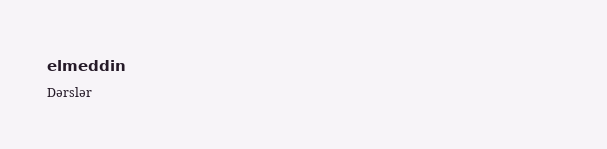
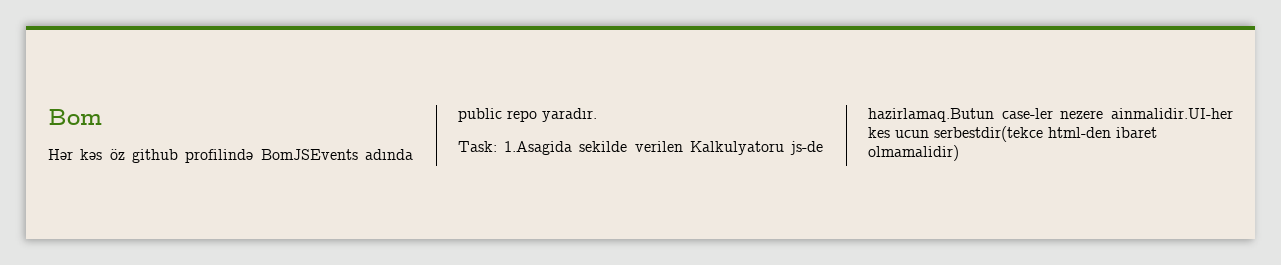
- elmeddin
- Dərslər
+ Bom
+ Hər kəs öz github profilində BomJSEvents adında public repo yaradır.
+ Task: 1.Asagida sekilde verilen Kalkulyatoru js-de hazirlamaq.Butun case-ler nezere ainmalidir.UI-her kes ucun serbestdir(tekce html-den ibaret olmamalidir)

